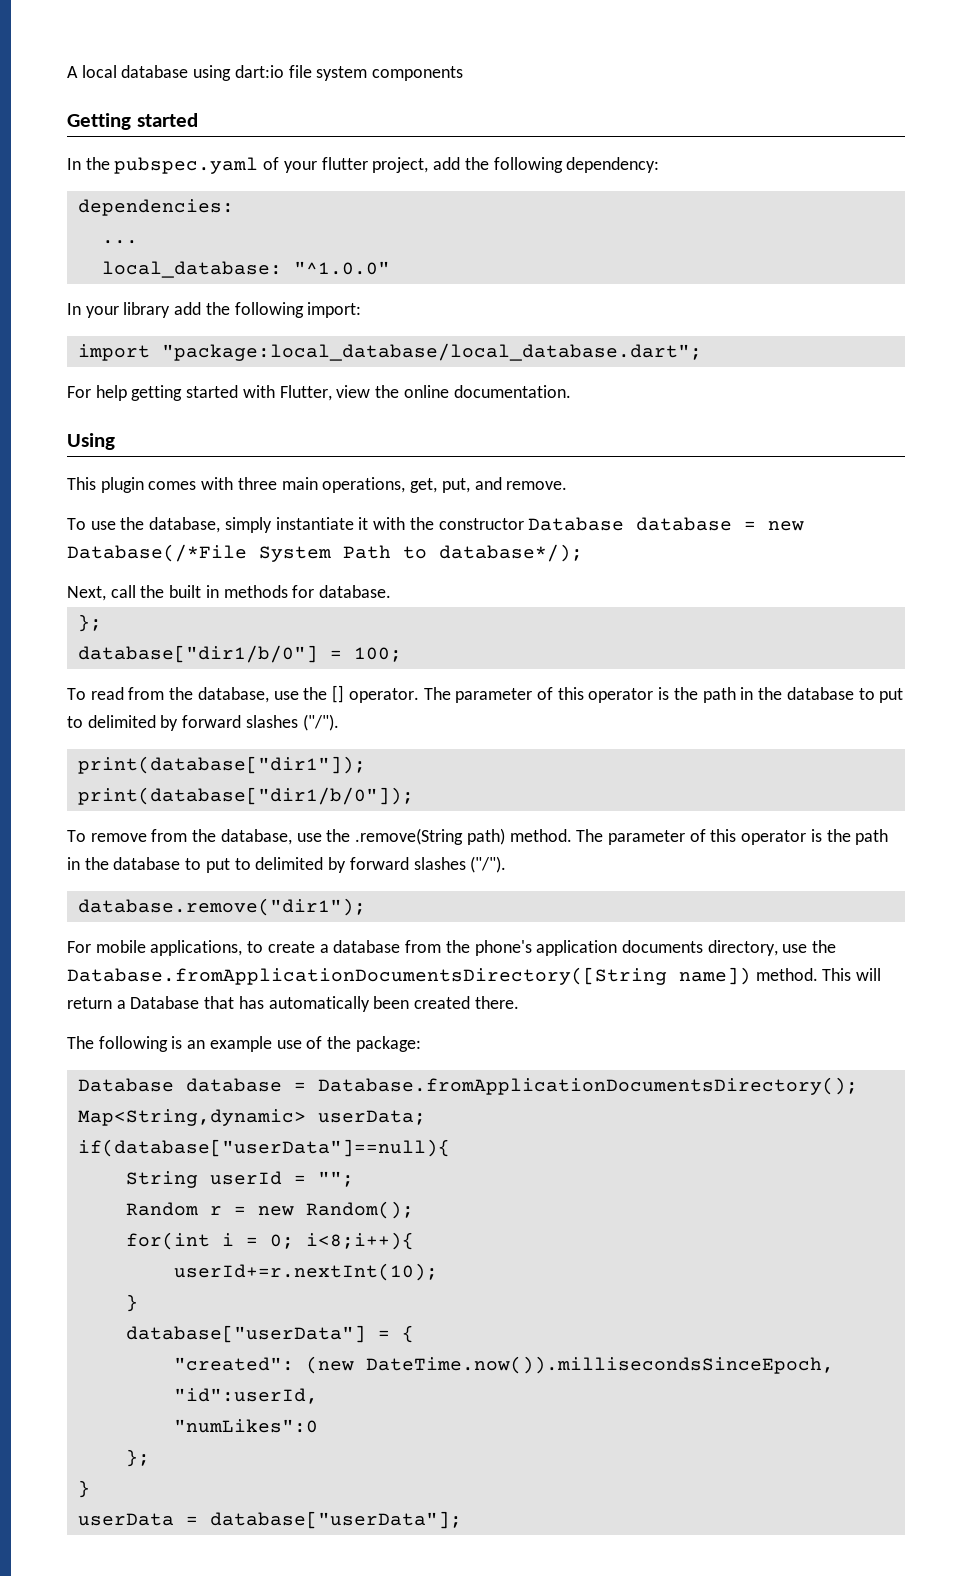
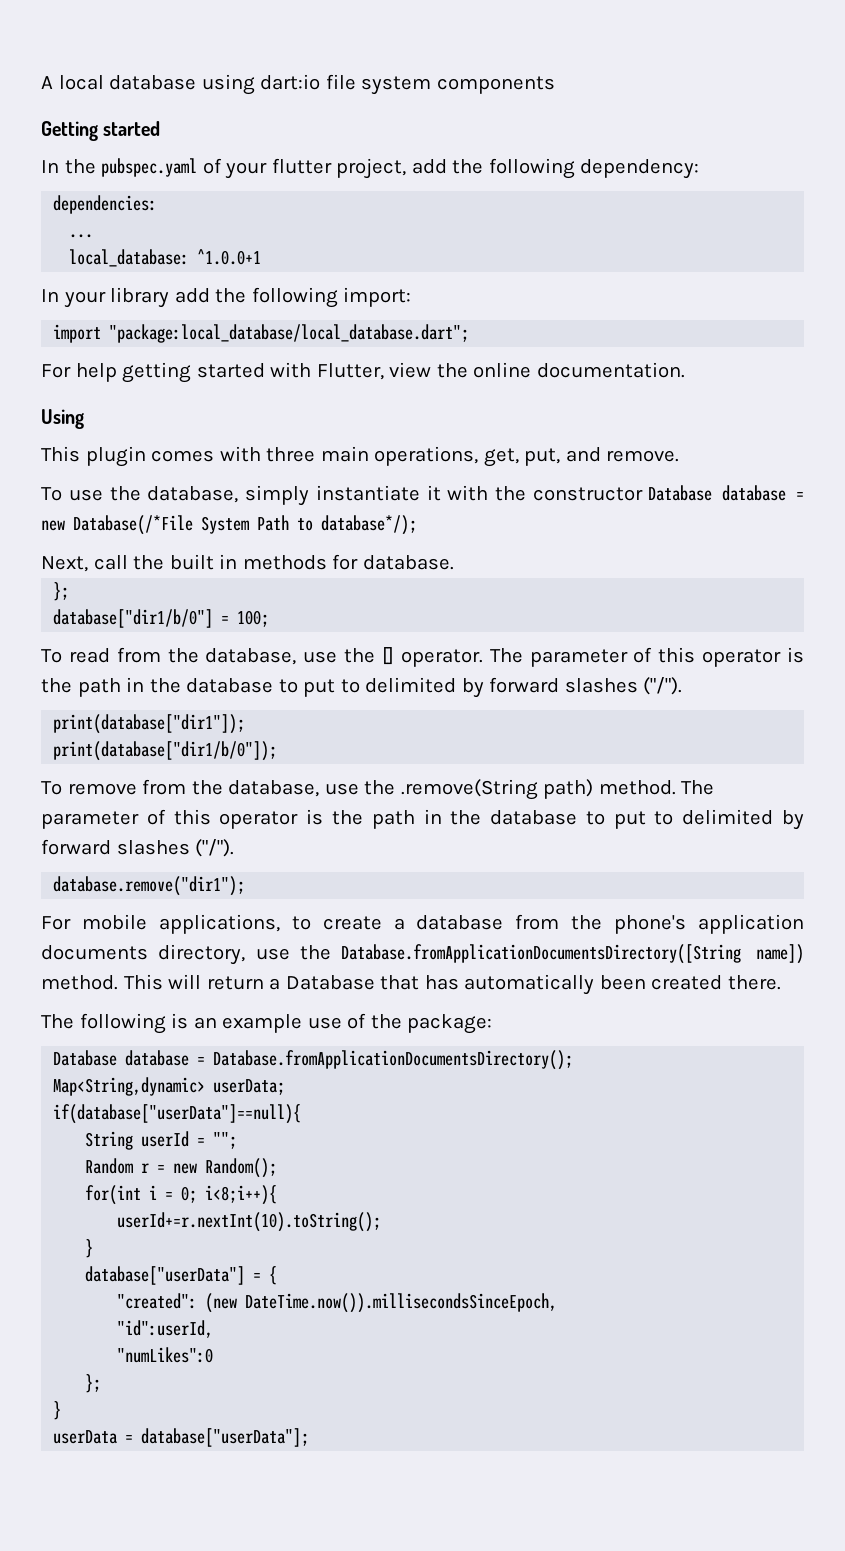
- local_database: "^1.0.0"
+ local_database: ^1.0.0+1
- userId+=r.nextInt(10);
+ userId+=r.nextInt(10).toString();

